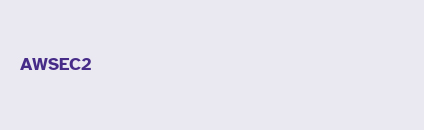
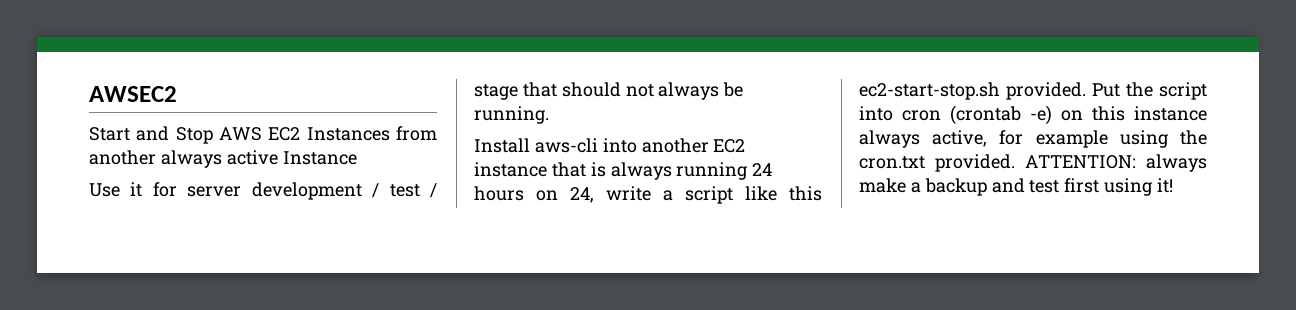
+ Start and Stop AWS EC2 Instances from another always active Instance
+ Use it for server development / test / stage that should not always be running.
+ Install aws-cli into another EC2 instance that is always running 24 hours on 24, write a script like this ec2-start-stop.sh provided. Put the script into cron (crontab -e) on this instance always active, for example using the cron.txt provided. ATTENTION: always make a backup and test first using it!

